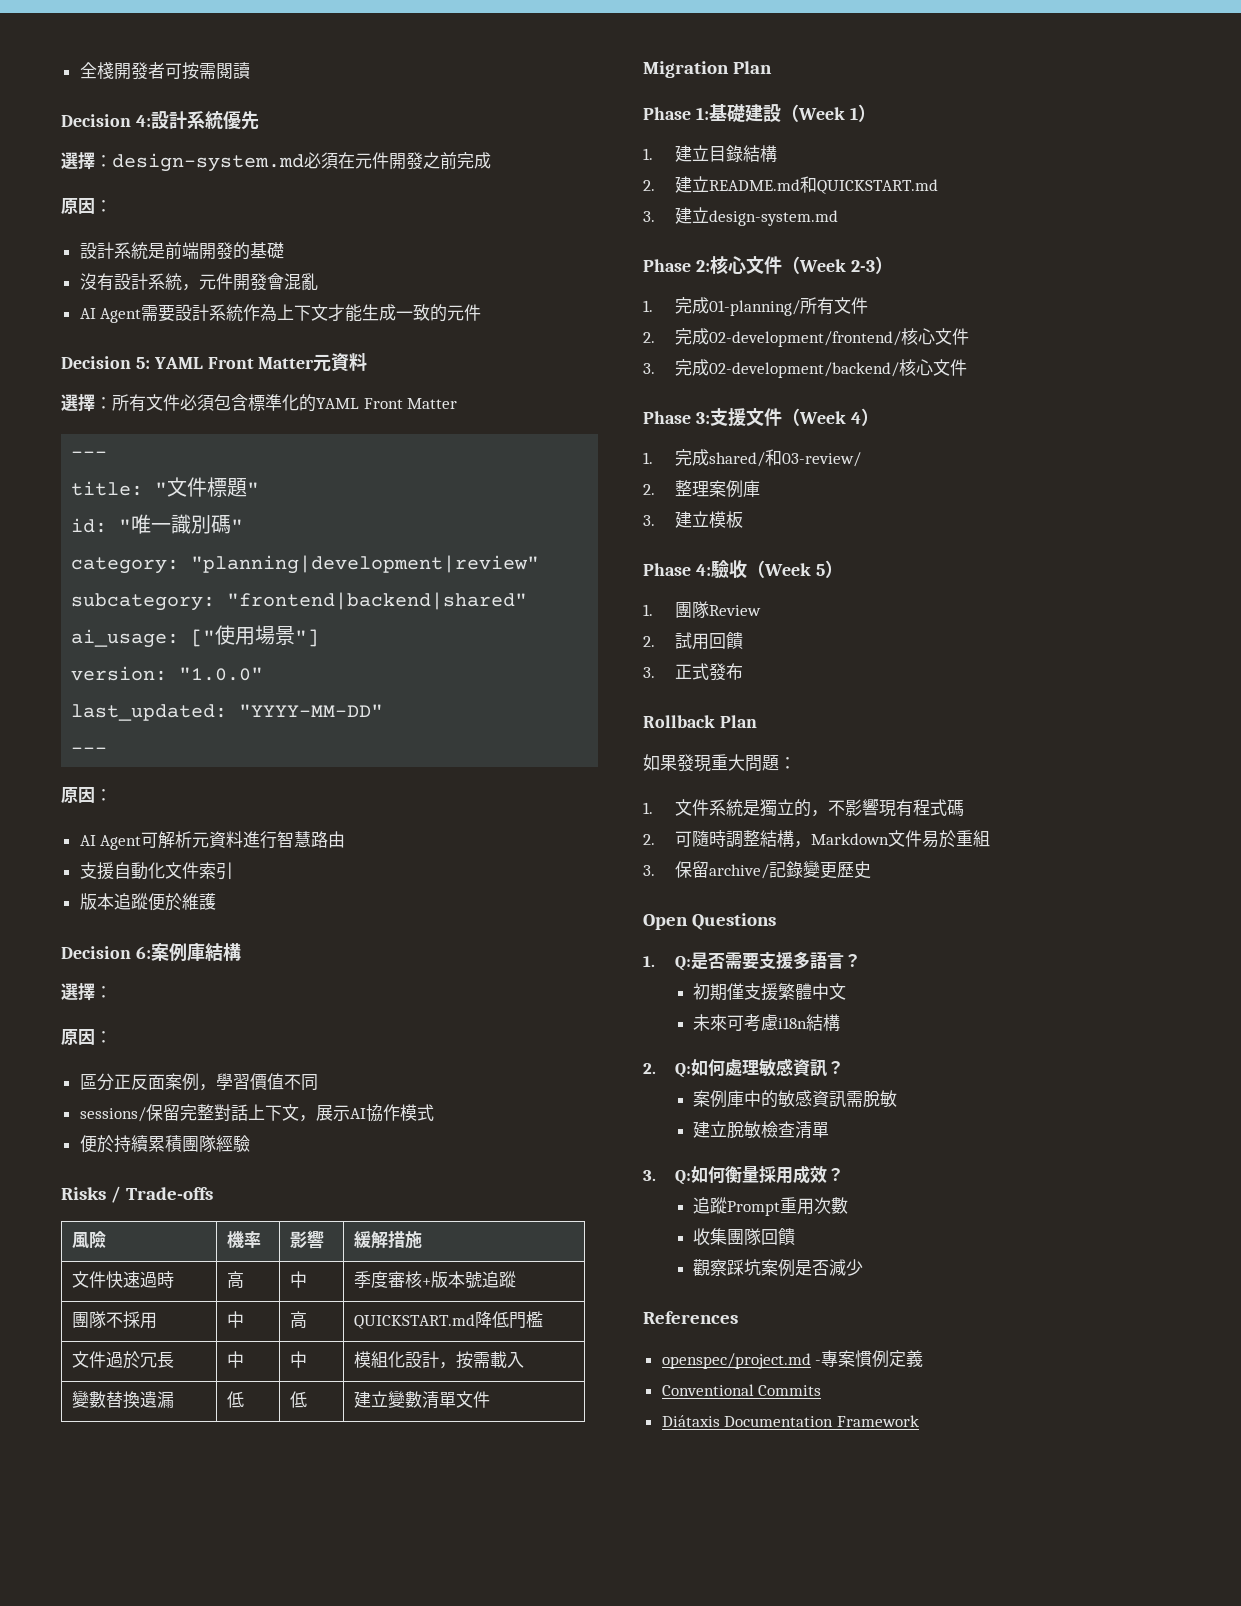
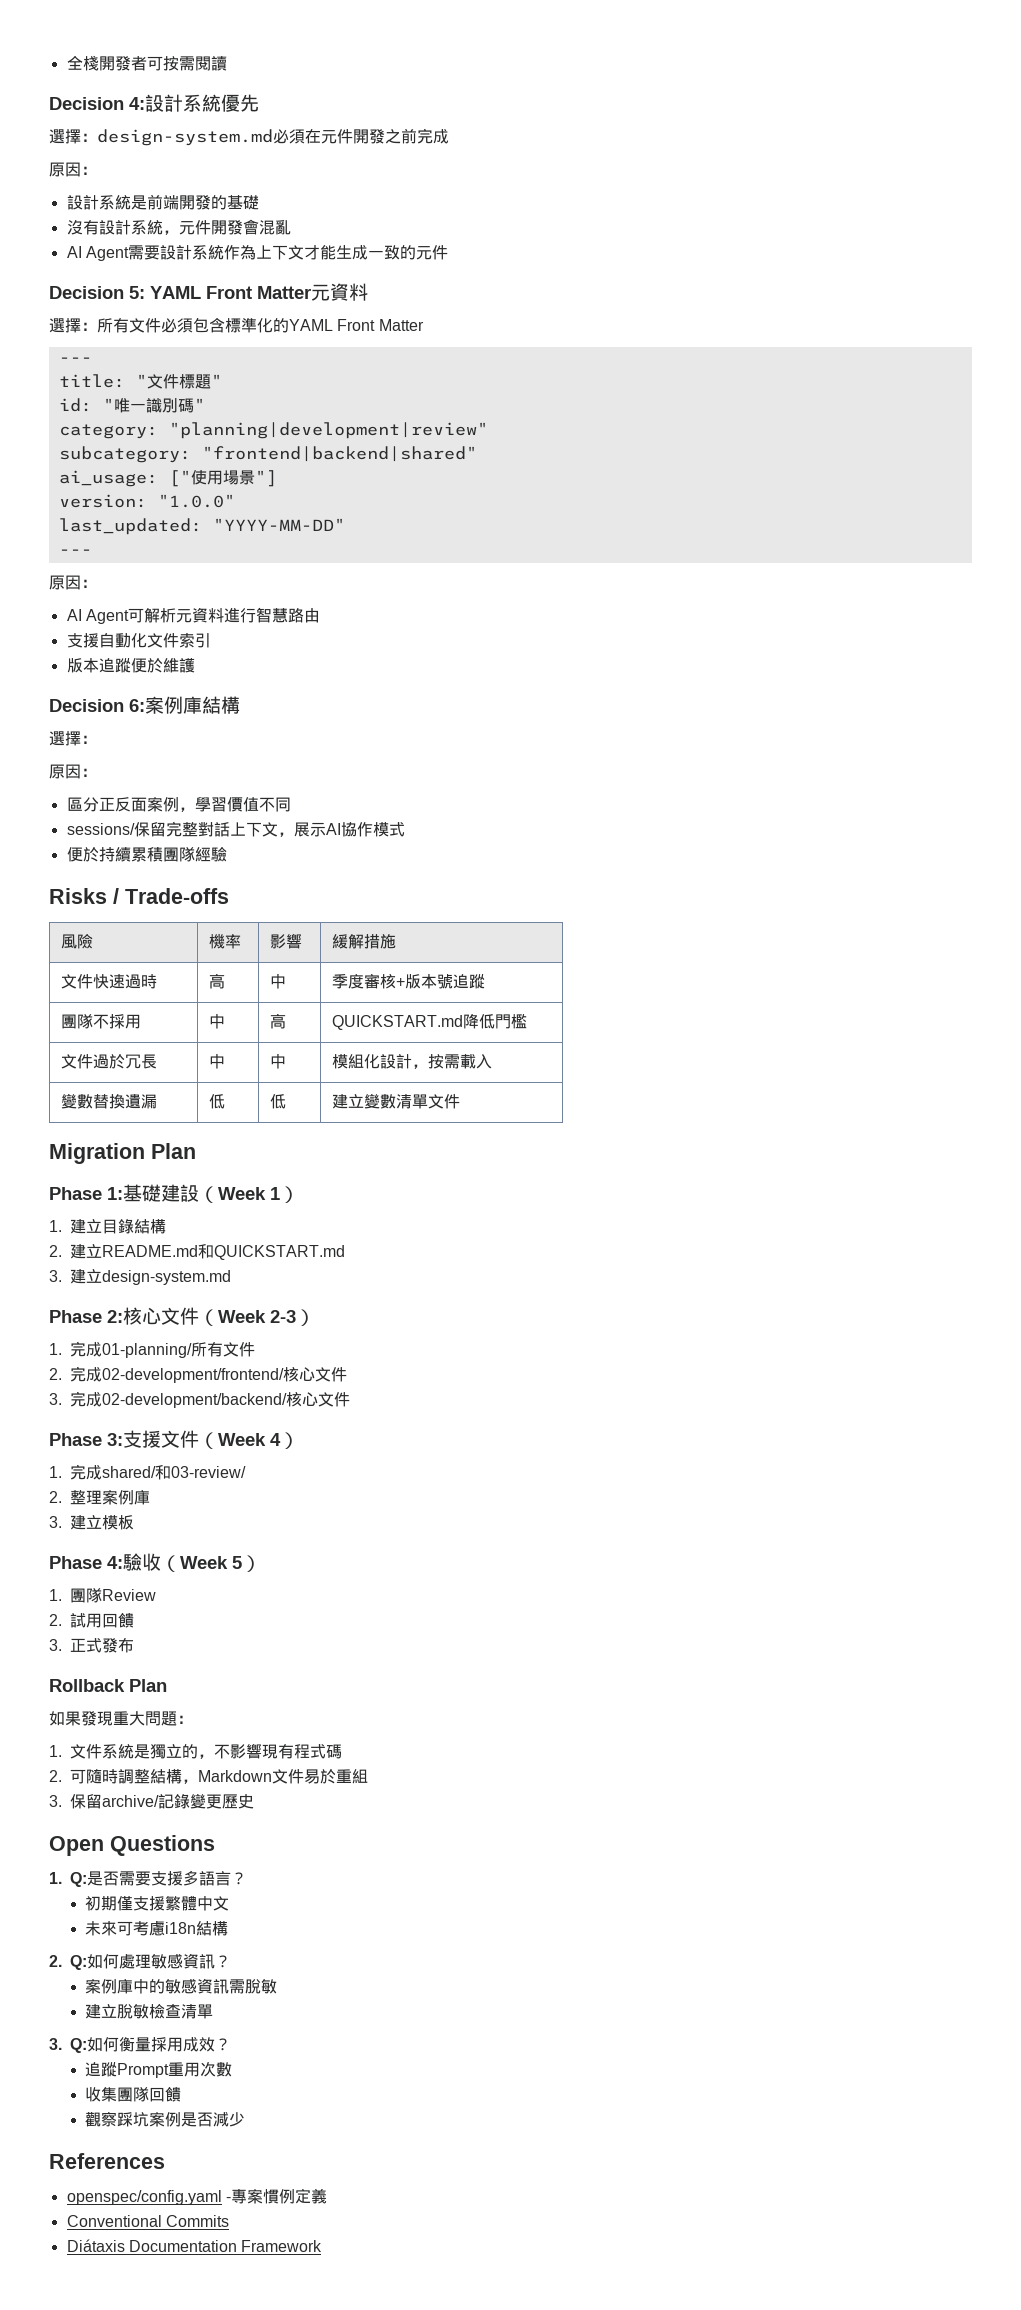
- openspec/project.md -專案慣例定義
+ openspec/config.yaml -專案慣例定義

